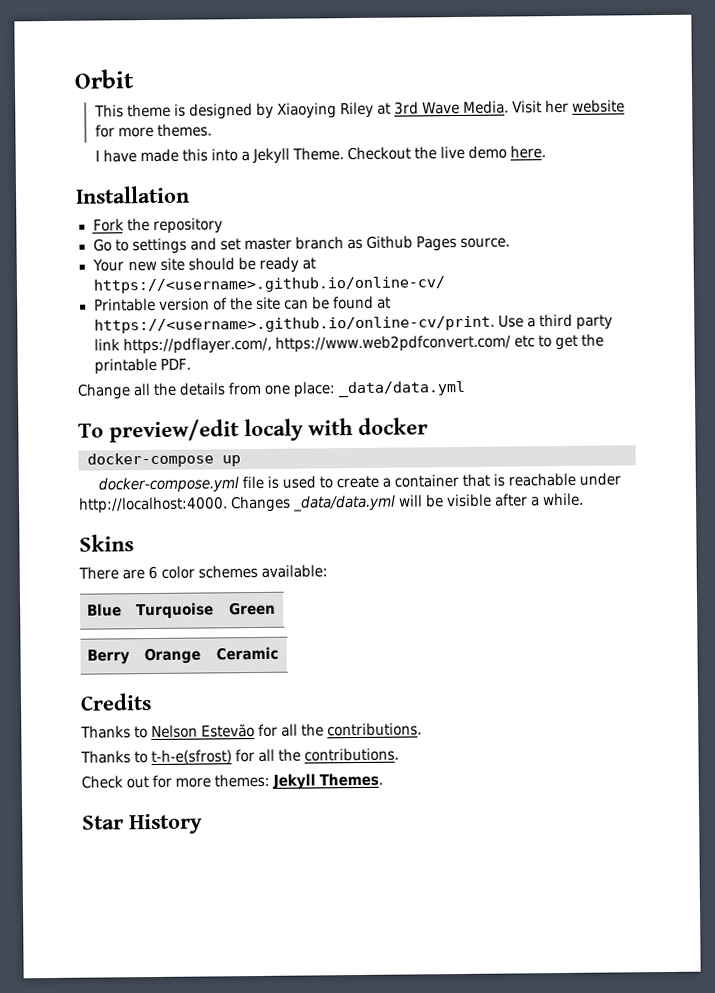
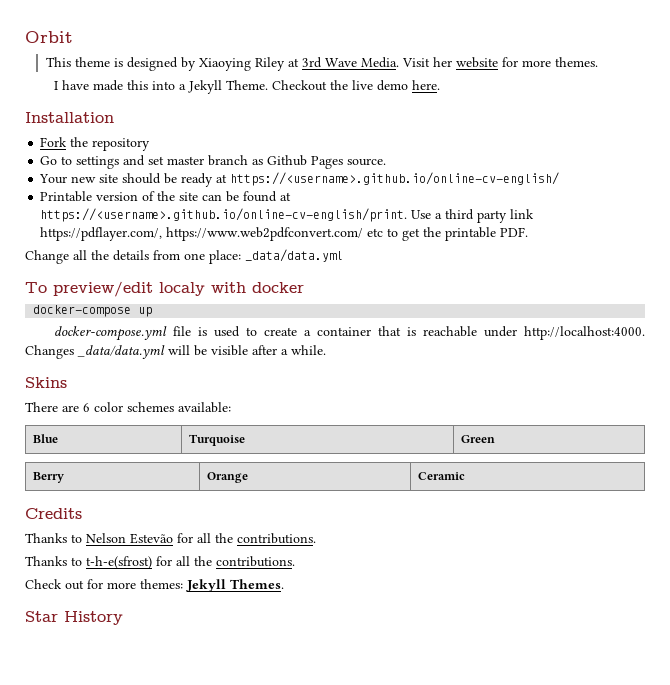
- Your new site should be ready at https://<username>.github.io/online-cv/
+ Your new site should be ready at https://<username>.github.io/online-cv-english/
- Printable version of the site can be found at https://<username>.github.io/online-cv/print. Use a third party link https://pdflayer.com/, https://www.web2pdfconvert.com/ etc to get the printable PDF.
+ Printable version of the site can be found at https://<username>.github.io/online-cv-english/print. Use a third party link https://pdflayer.com/, https://www.web2pdfconvert.com/ etc to get the printable PDF.

